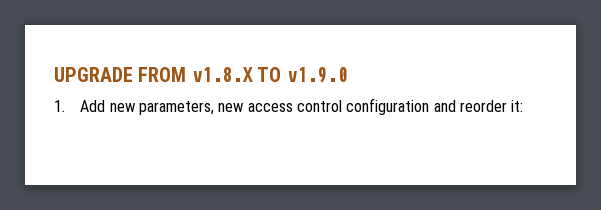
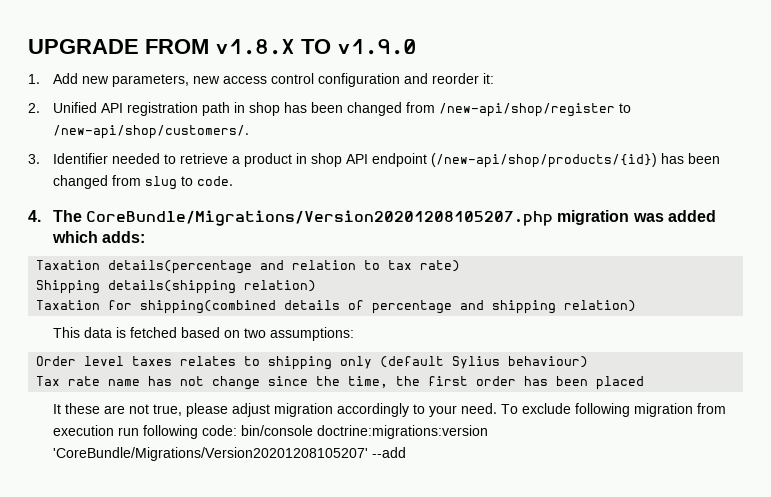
+ 2. Unified API registration path in shop has been changed from /new-api/shop/register to /new-api/shop/customers/.
+ 3. Identifier needed to retrieve a product in shop API endpoint (/new-api/shop/products/{id}) has been changed from slug to code.
+ 4. The CoreBundle/Migrations/Version20201208105207.php migration was added which adds:
+ Taxation details(percentage and relation to tax rate)
+ Shipping details(shipping relation)
+ Taxation for shipping(combined details of percentage and shipping relation)
+ This data is fetched based on two assumptions:
+ Order level taxes relates to shipping only (default Sylius behaviour)
+ Tax rate name has not change since the time, the first order has been placed
+ It these are not true, please adjust migration accordingly to your need. To exclude following migration from execution run following code: bin/console doctrine:migrations:version 'CoreBundle/Migrations/Version20201208105207' --add

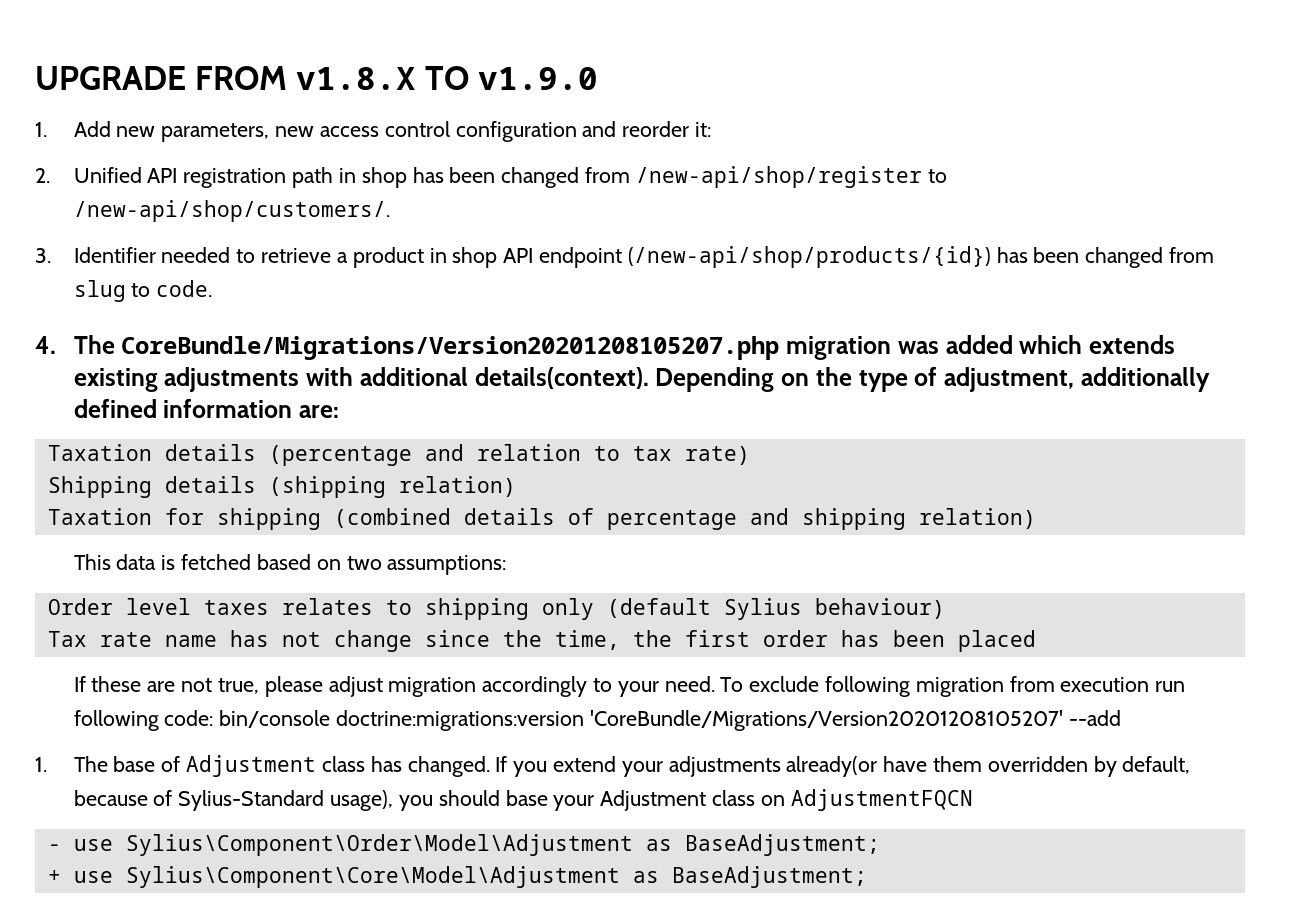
- 4. The CoreBundle/Migrations/Version20201208105207.php migration was added which adds:
- Taxation details(percentage and relation to tax rate)
+ 4. The CoreBundle/Migrations/Version20201208105207.php migration was added which extends existing adjustments with additional details(context). Depending on the type of adjustment, additionally defined information are:
+ Taxation details (percentage and relation to tax rate)
- Shipping details(shipping relation)
+ Shipping details (shipping relation)
- Taxation for shipping(combined details of percentage and shipping relation)
+ Taxation for shipping (combined details of percentage and shipping relation)
- It these are not true, please adjust migration accordingly to your need.
+ If these are not true, please adjust migration accordingly to your need.
+ 1. The base of Adjustment class has changed. If you extend your adjustments already(or have them overridden by default, because of Sylius-Standard usage), you should base your Adjustment class on AdjustmentFQCN
+ - use Sylius\Component\Order\Model\Adjustment as BaseAdjustment;
+ + use Sylius\Component\Core\Model\Adjustment as BaseAdjustment;

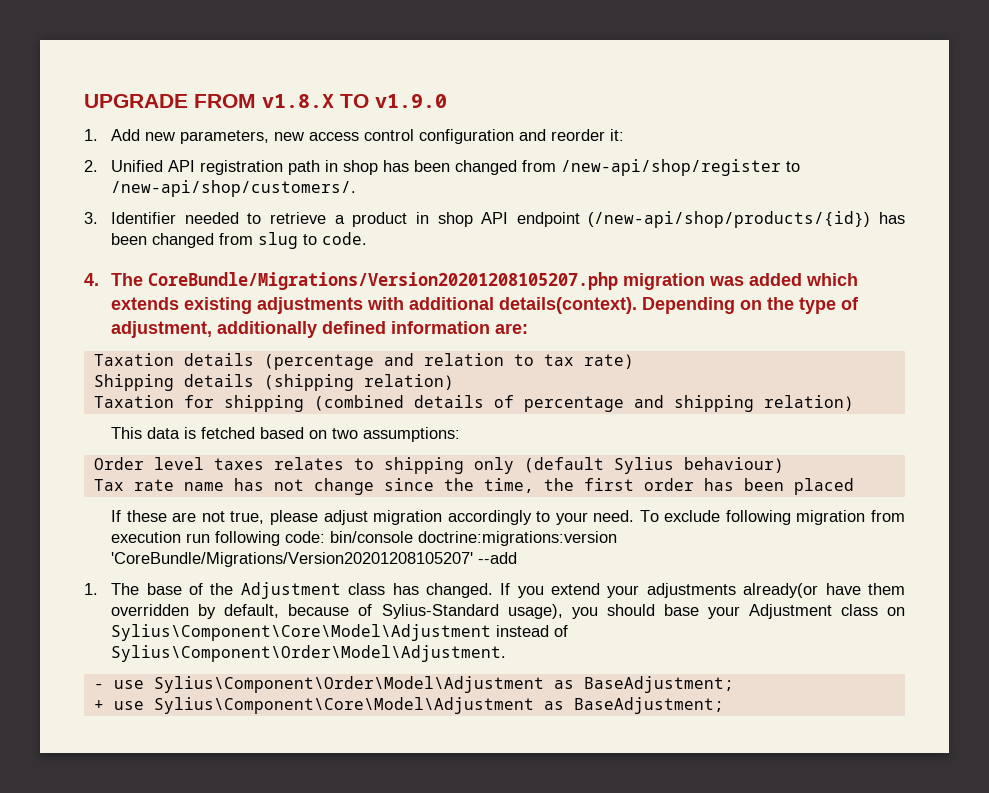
- 1. The base of Adjustment class has changed.
+ 1. The base of the Adjustment class has changed.
- If you extend your adjustments already(or have them overridden by default, because of Sylius-Standard usage), you should base your Adjustment class on AdjustmentFQCN
+ If you extend your adjustments already(or have them overridden by default, because of Sylius-Standard usage), you should base your Adjustment class on Sylius\Component\Core\Model\Adjustment instead of Sylius\Component\Order\Model\Adjustment.

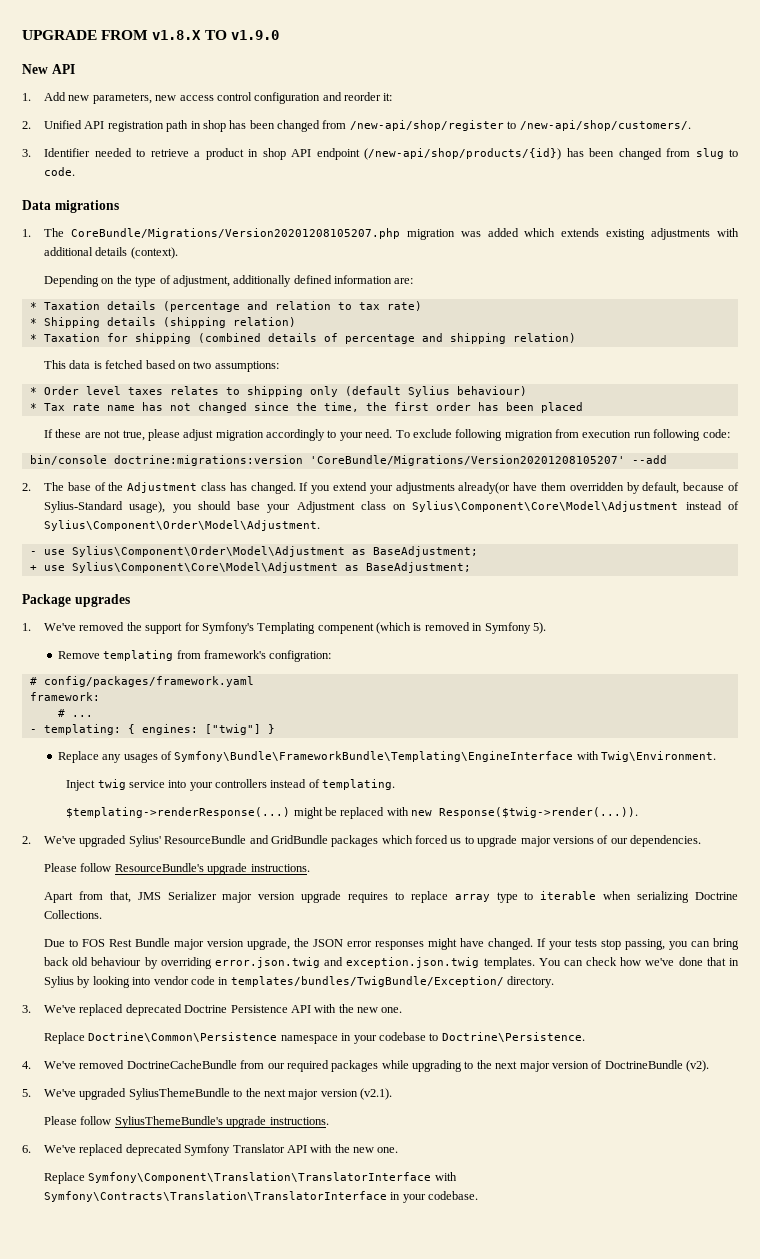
+ New API
- 4. The CoreBundle/Migrations/Version20201208105207.php migration was added which extends existing adjustments with additional details(context). Depending on the type of adjustment, additionally defined information are:
+ Data migrations
+ 1. The CoreBundle/Migrations/Version20201208105207.php migration was added which extends existing adjustments with additional details (context).
+ Depending on the type of adjustment, additionally defined information are:
- Taxation details (percentage and relation to tax rate)
+ * Taxation details (percentage and relation to tax rate)
- Shipping details (shipping relation)
+ * Shipping details (shipping relation)
- Taxation for shipping (combined details of percentage and shipping relation)
+ * Taxation for shipping (combined details of percentage and shipping relation)
- Order level taxes relates to shipping only (default Sylius behaviour)
+ * Order level taxes relates to shipping only (default Sylius behaviour)
- Tax rate name has not change since the time, the first order has been placed
+ * Tax rate name has not changed since the time, the first order has been placed
- To exclude following migration from execution run following code: bin/console doctrine:migrations:version 'CoreBundle/Migrations/Version20201208105207' --add
+ To exclude following migration from execution run following code:
+ bin/console doctrine:migrations:version 'CoreBundle/Migrations/Version20201208105207' --add
- 1. The base of the Adjustment class has changed.
+ 2. The base of the Adjustment class has changed.
+ Package upgrades
+ 1. We've removed the support for Symfony's Templating compenent (which is removed in Symfony 5).
+ Remove templating from framework's configration:
+ # config/packages/framework.yaml
+ framework:
+ # ...
+ - templating: { engines: ["twig"] }
+ Replace any usages of Symfony\Bundle\FrameworkBundle\Templating\EngineInterface with Twig\Environment.
+ Inject twig service into your controllers instead of templating.
+ $templating->renderResponse(...) might be replaced with new Response($twig->render(...)).
+ 2. We've upgraded Sylius' ResourceBundle and GridBundle packages which forced us to upgrade major versions of our dependencies.
+ Please follow ResourceBundle's upgrade instructions.
+ Apart from that, JMS Serializer major version upgrade requires to replace array type to iterable when serializing Doctrine Collections.
+ Due to FOS Rest Bundle major version upgrade, the JSON error responses might have changed. If your tests stop passing, you can bring back old behaviour by overriding error.json.twig and exception.json.twig templates. You can check how we've done that in Sylius by looking into vendor code in templates/bundles/TwigBundle/Exception/ directory.
+ 3. We've replaced deprecated Doctrine Persistence API with the new one.
+ Replace Doctrine\Common\Persistence namespace in your codebase to Doctrine\Persistence.
+ 4. We've removed DoctrineCacheBundle from our required packages while upgrading to the next major version of DoctrineBundle (v2).
+ 5. We've upgraded SyliusThemeBundle to the next major version (v2.1).
+ Please follow SyliusThemeBundle's upgrade instructions.
+ 6. We've replaced deprecated Symfony Translator API with the new one.
+ Replace Symfony\Component\Translation\TranslatorInterface with Symfony\Contracts\Translation\TranslatorInterface in your codebase.

